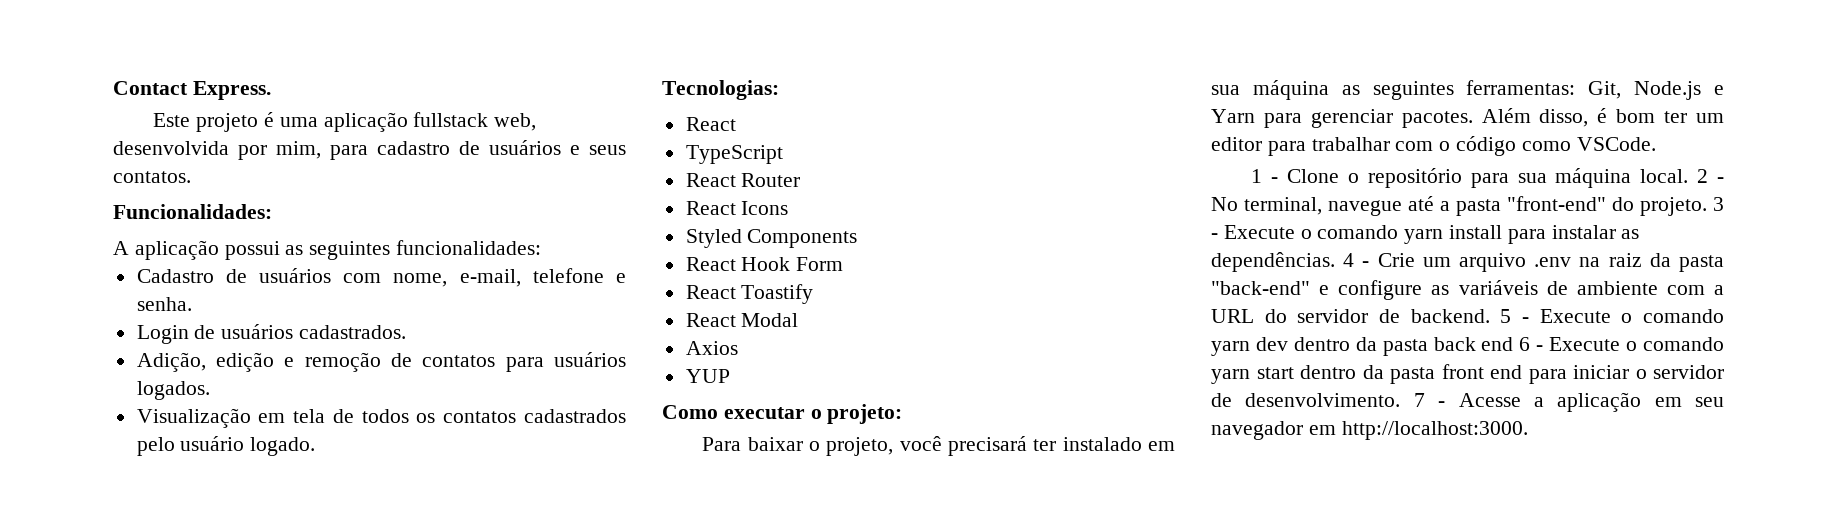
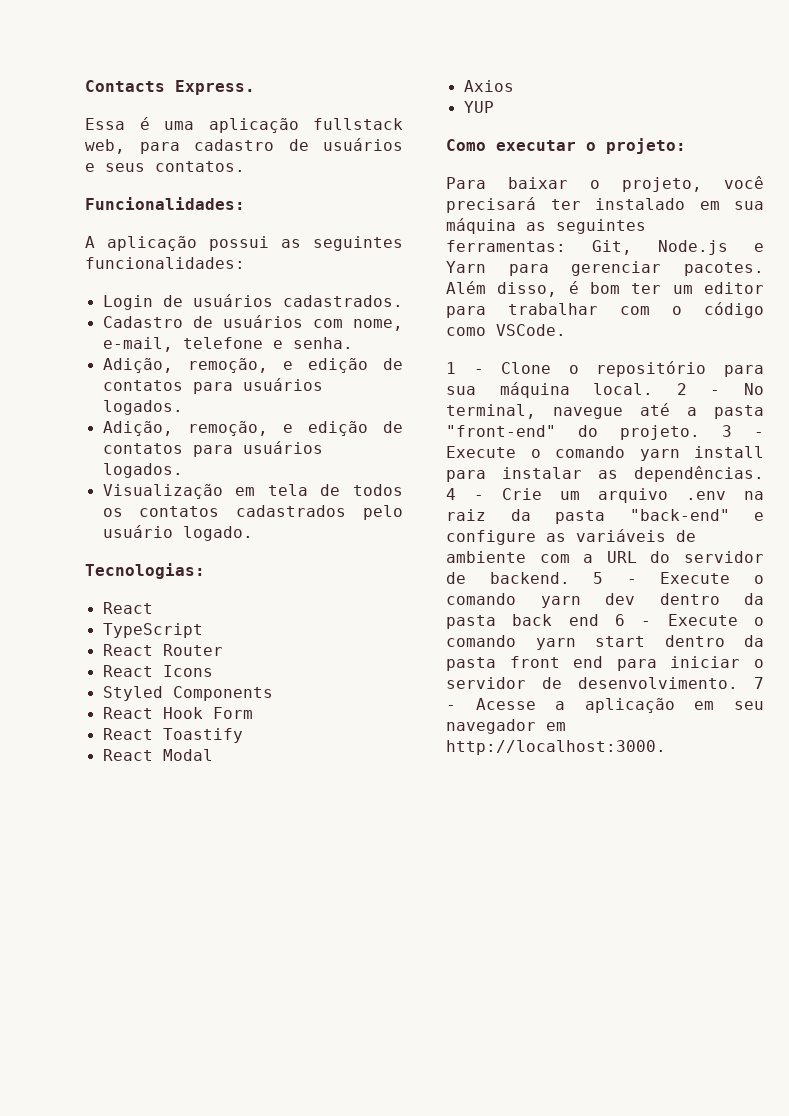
- Contact Express.
+ Contacts Express.
- Este projeto é uma aplicação fullstack web, desenvolvida por mim, para cadastro de usuários e seus contatos.
+ Essa é uma aplicação fullstack web, para cadastro de usuários e seus contatos.
+ Login de usuários cadastrados.
  Cadastro de usuários com nome, e-mail, telefone e senha.
- Login de usuários cadastrados.
- Adição, edição e remoção de contatos para usuários logados.
+ Adição, remoção, e edição de contatos para usuários logados.
+ Adição, remoção, e edição de contatos para usuários logados.

